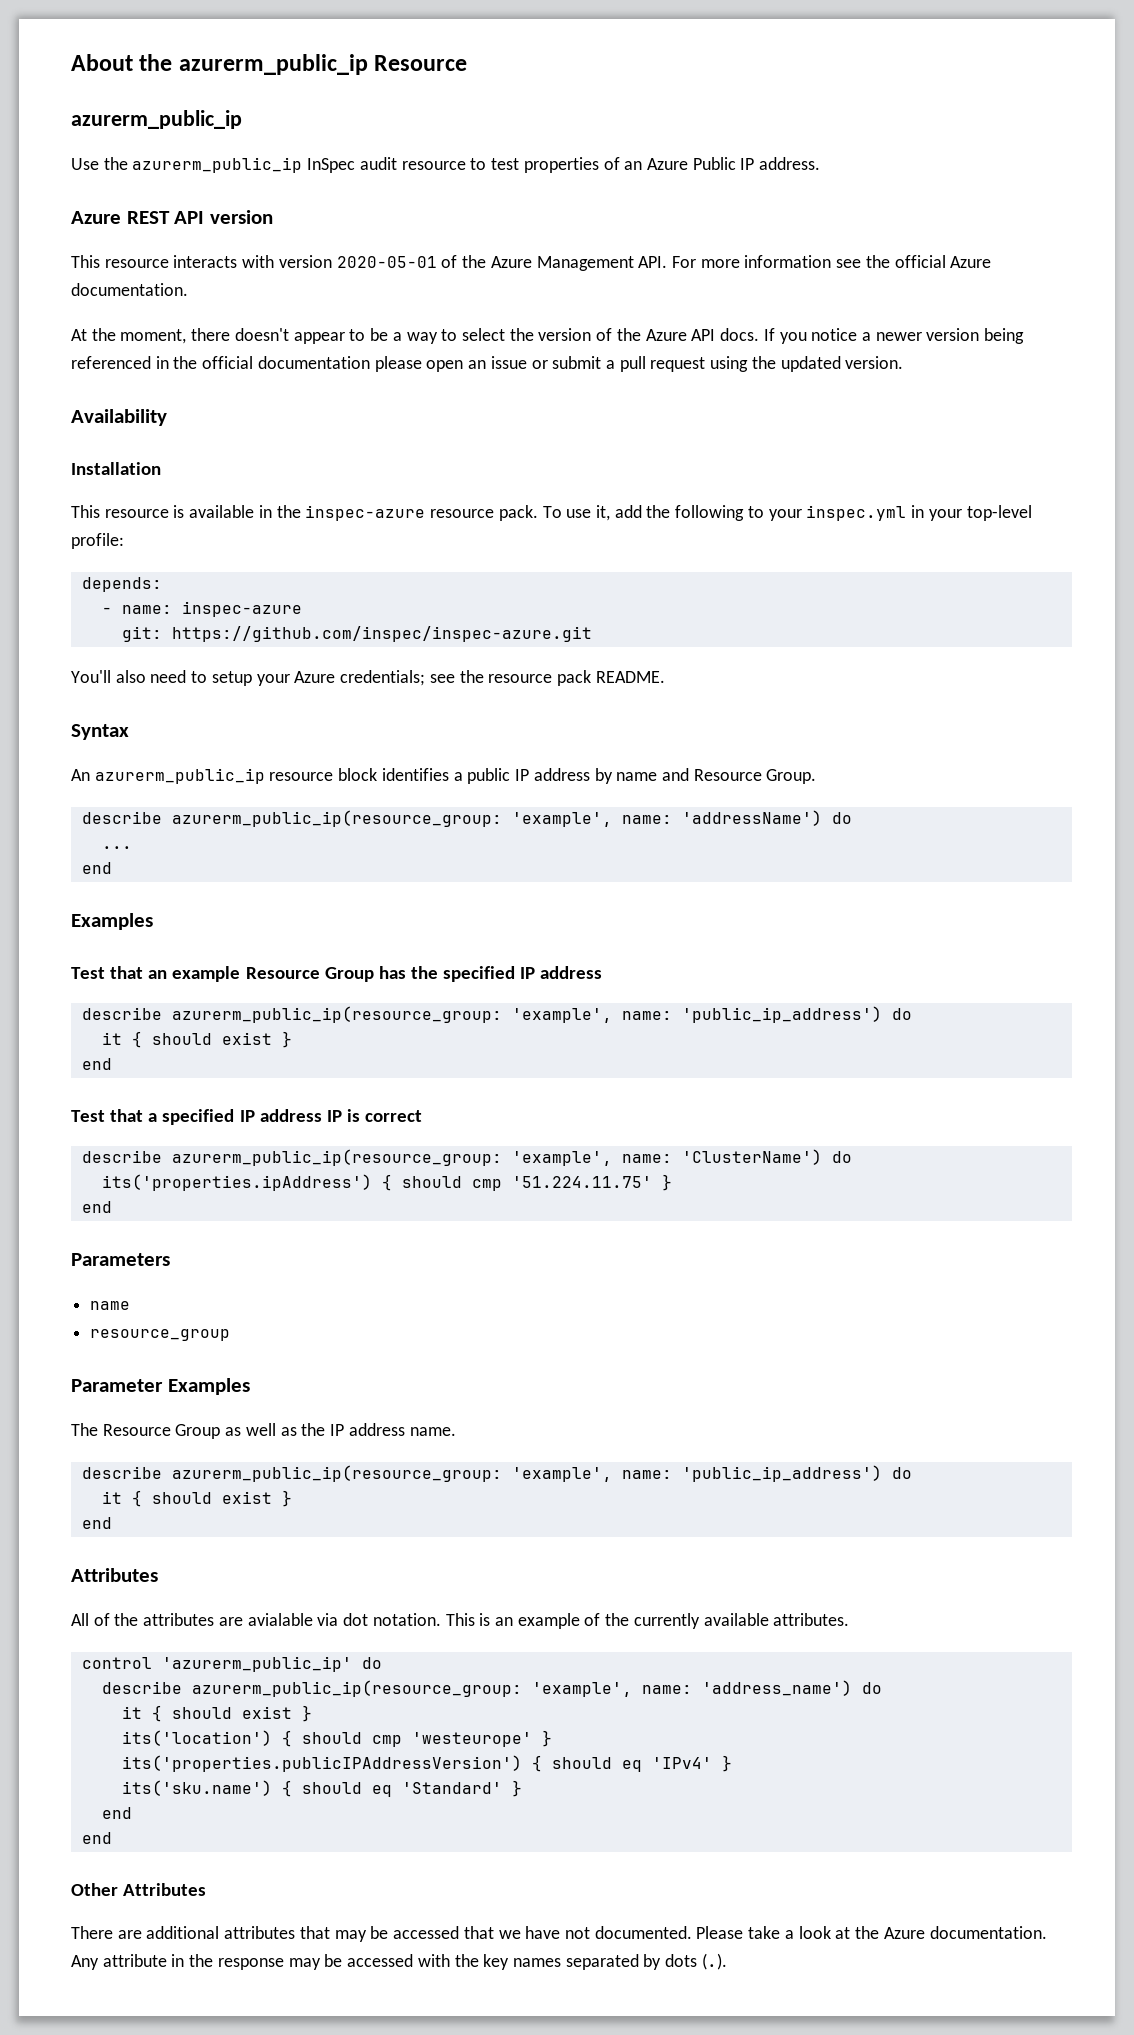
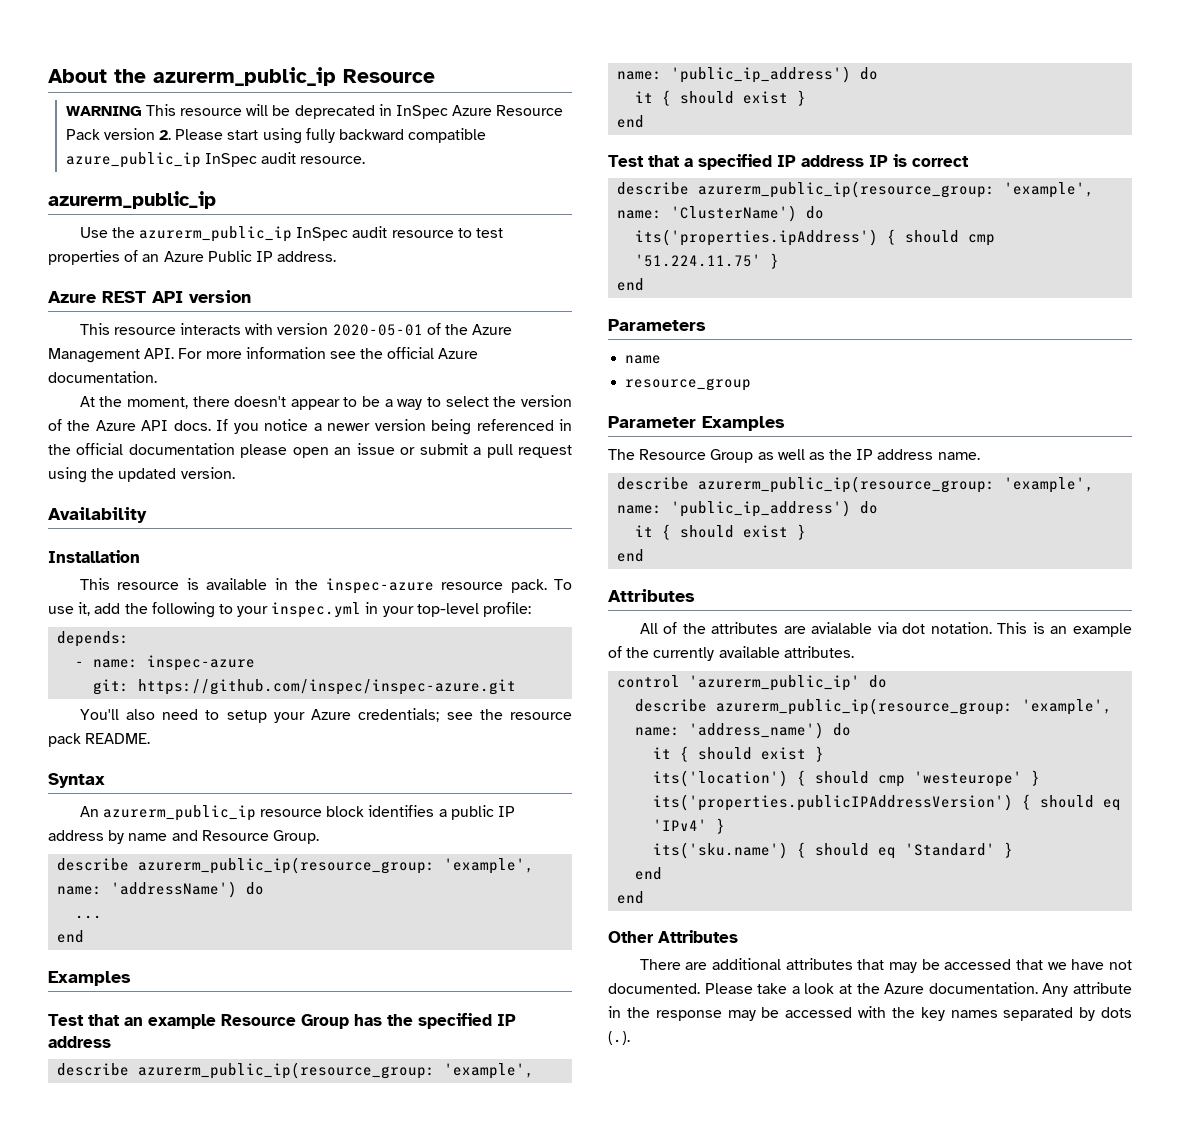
+ WARNING This resource will be deprecated in InSpec Azure Resource Pack version 2. Please start using fully backward compatible azure_public_ip InSpec audit resource.

